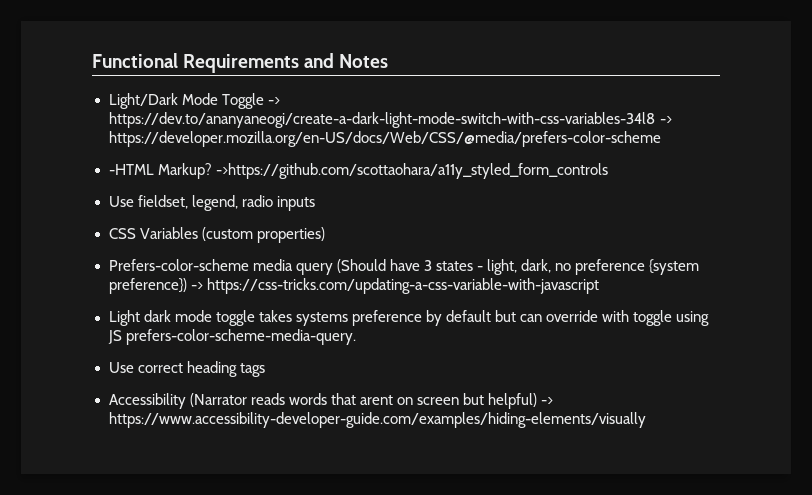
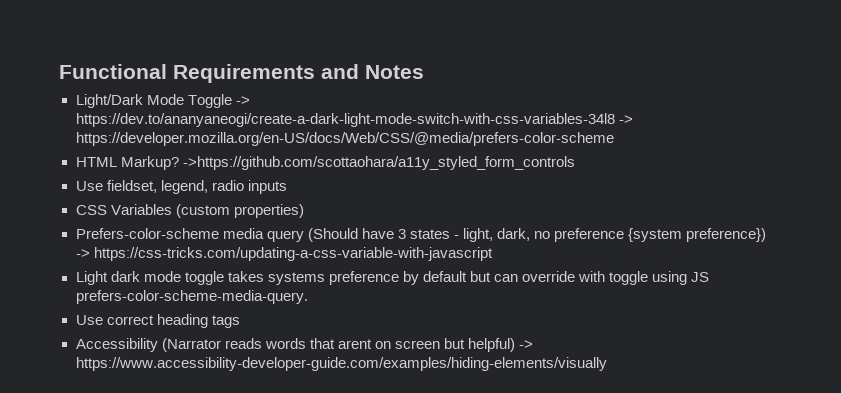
- -HTML Markup?
+ HTML Markup?

